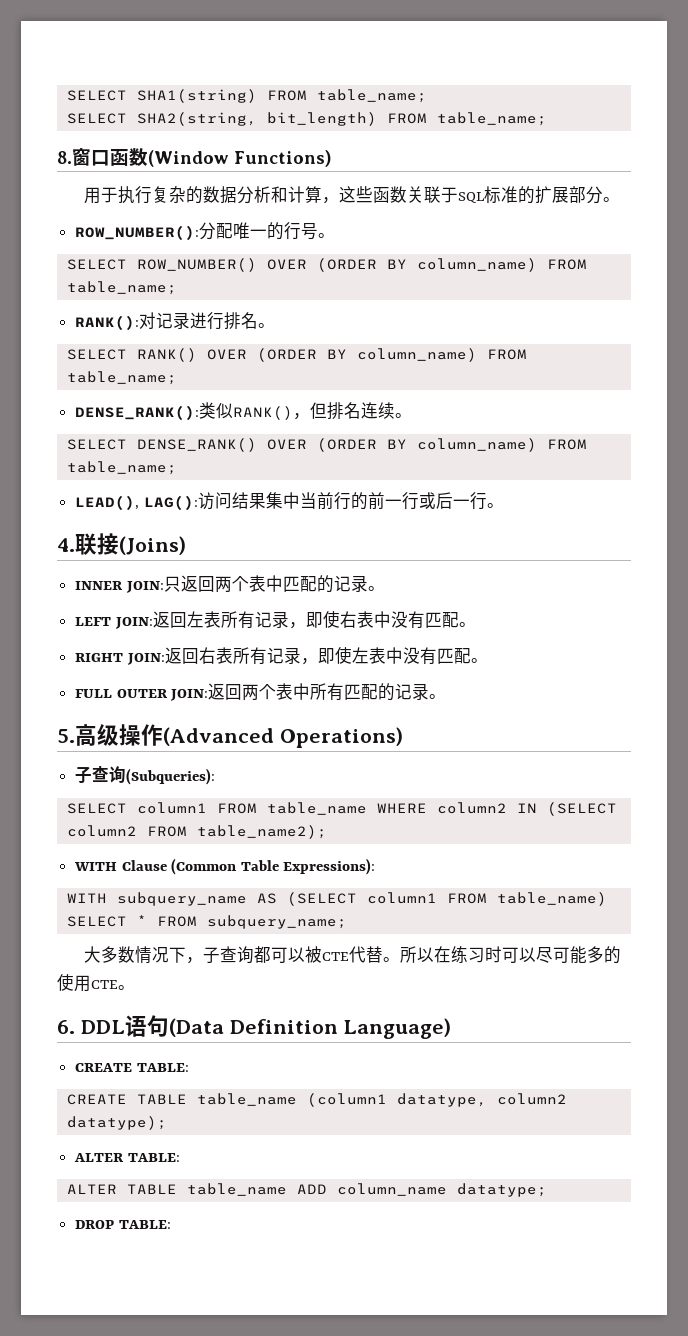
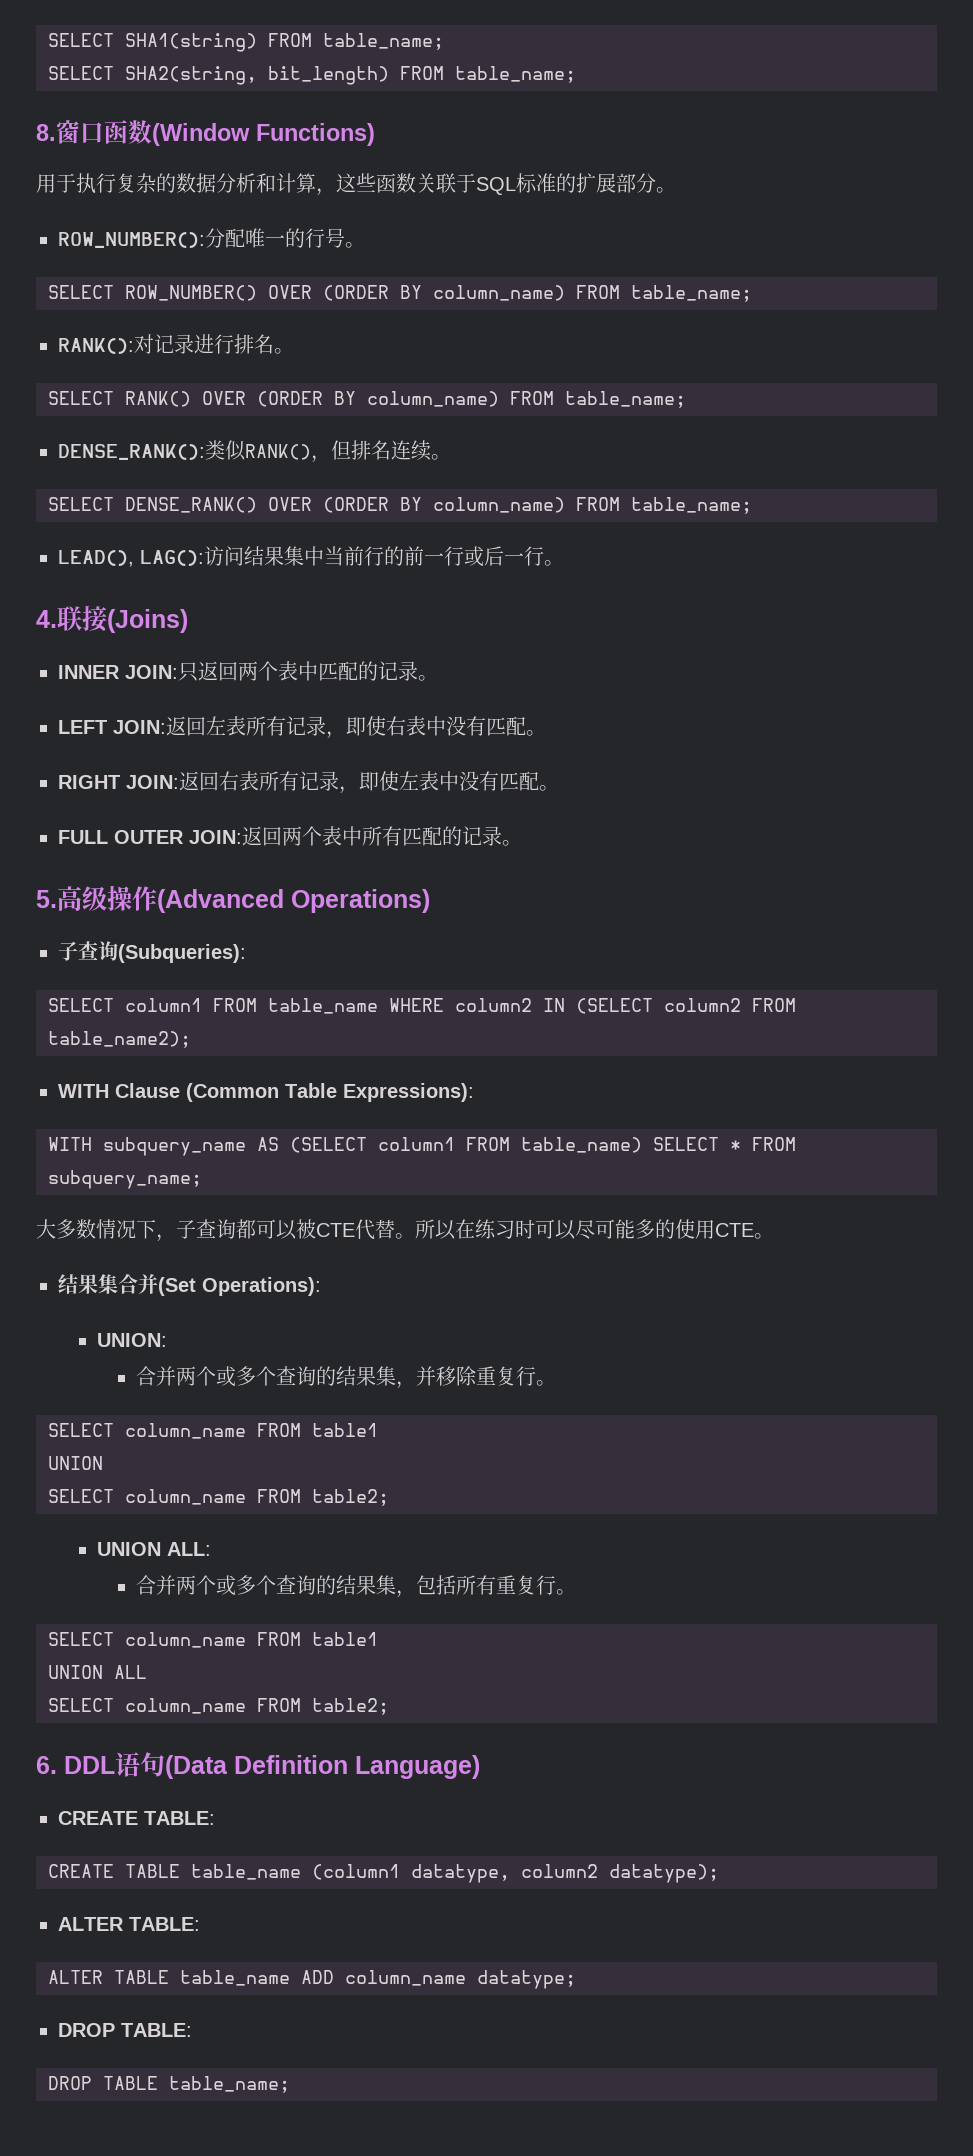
+ 结果集合并(Set Operations):
+ UNION:
+ 合并两个或多个查询的结果集，并移除重复行。
+ SELECT column_name FROM table1
+ UNION
+ SELECT column_name FROM table2;
+ UNION ALL:
+ 合并两个或多个查询的结果集，包括所有重复行。
+ SELECT column_name FROM table1
+ UNION ALL
+ SELECT column_name FROM table2;
+ DROP TABLE table_name;

